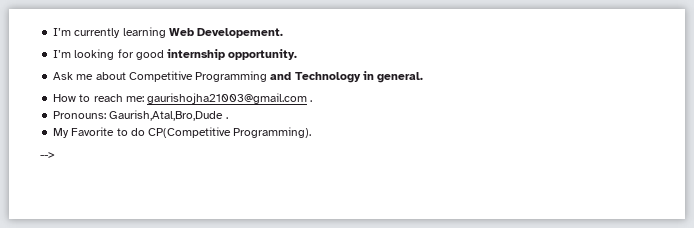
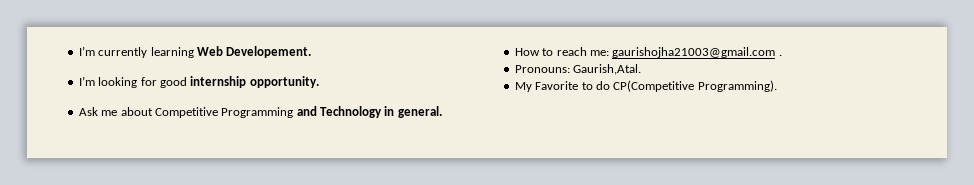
- Pronouns: Gaurish,Atal,Bro,Dude .
+ Pronouns: Gaurish,Atal.
- -->

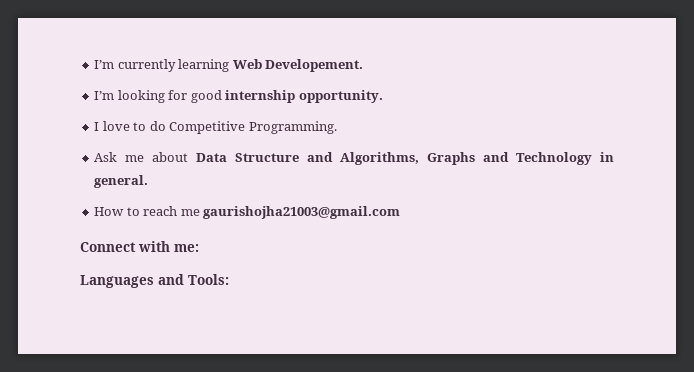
- Ask me about Competitive Programming and Technology in general.
+ I love to do Competitive Programming.
+ Ask me about Data Structure and Algorithms, Graphs and Technology in general.
- How to reach me: gaurishojha21003@gmail.com .
- Pronouns: Gaurish,Atal.
- My Favorite to do CP(Competitive Programming).
+ How to reach me gaurishojha21003@gmail.com
+ Connect with me:
+ Languages and Tools:

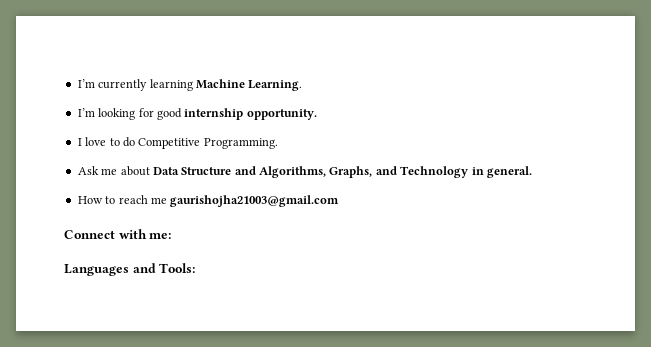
- I’m currently learning Web Developement.
+ I’m currently learning Machine Learning.
- Ask me about Data Structure and Algorithms, Graphs and Technology in general.
+ Ask me about Data Structure and Algorithms, Graphs, and Technology in general.

